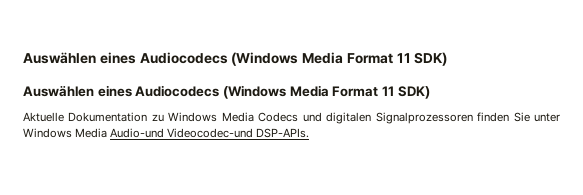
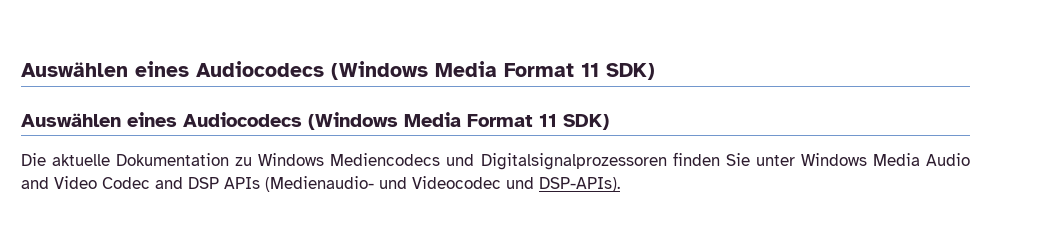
- Aktuelle Dokumentation zu Windows Media Codecs und digitalen Signalprozessoren finden Sie unter Windows Media Audio-und Videocodec-und DSP-APIs.
+ Die aktuelle Dokumentation zu Windows Mediencodecs und Digitalsignalprozessoren finden Sie unter Windows Media Audio and Video Codec and DSP APIs (Medienaudio- und Videocodec und DSP-APIs).

